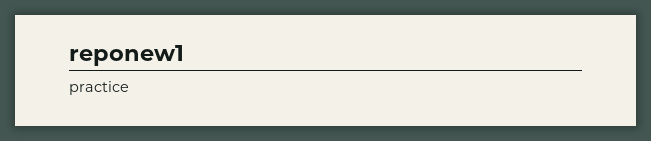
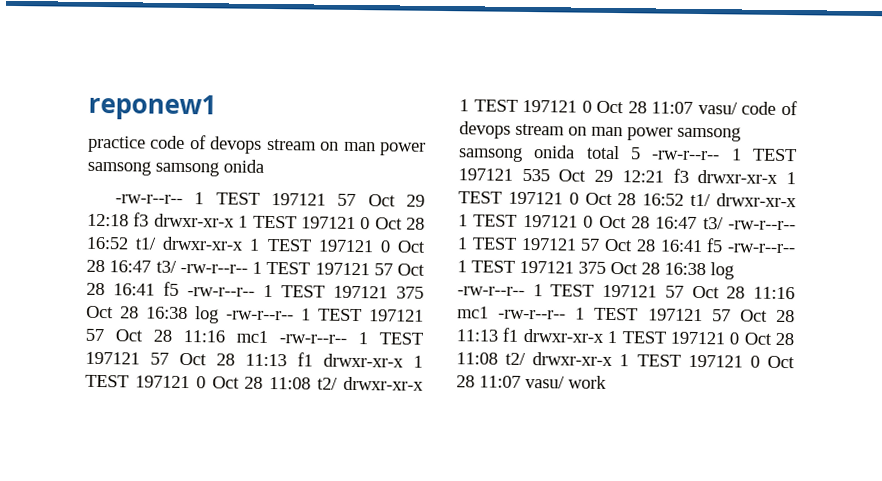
- practice
+ practice code of devops stream on man power samsong samsong onida
+ -rw-r--r-- 1 TEST 197121 57 Oct 29 12:18 f3 drwxr-xr-x 1 TEST 197121 0 Oct 28 16:52 t1/ drwxr-xr-x 1 TEST 197121 0 Oct 28 16:47 t3/ -rw-r--r-- 1 TEST 197121 57 Oct 28 16:41 f5 -rw-r--r-- 1 TEST 197121 375 Oct 28 16:38 log -rw-r--r-- 1 TEST 197121 57 Oct 28 11:16 mc1 -rw-r--r-- 1 TEST 197121 57 Oct 28 11:13 f1 drwxr-xr-x 1 TEST 197121 0 Oct 28 11:08 t2/ drwxr-xr-x 1 TEST 197121 0 Oct 28 11:07 vasu/ code of devops stream on man power samsong samsong onida total 5 -rw-r--r-- 1 TEST 197121 535 Oct 29 12:21 f3 drwxr-xr-x 1 TEST 197121 0 Oct 28 16:52 t1/ drwxr-xr-x 1 TEST 197121 0 Oct 28 16:47 t3/ -rw-r--r-- 1 TEST 197121 57 Oct 28 16:41 f5 -rw-r--r-- 1 TEST 197121 375 Oct 28 16:38 log -rw-r--r-- 1 TEST 197121 57 Oct 28 11:16 mc1 -rw-r--r-- 1 TEST 197121 57 Oct 28 11:13 f1 drwxr-xr-x 1 TEST 197121 0 Oct 28 11:08 t2/ drwxr-xr-x 1 TEST 197121 0 Oct 28 11:07 vasu/ work

